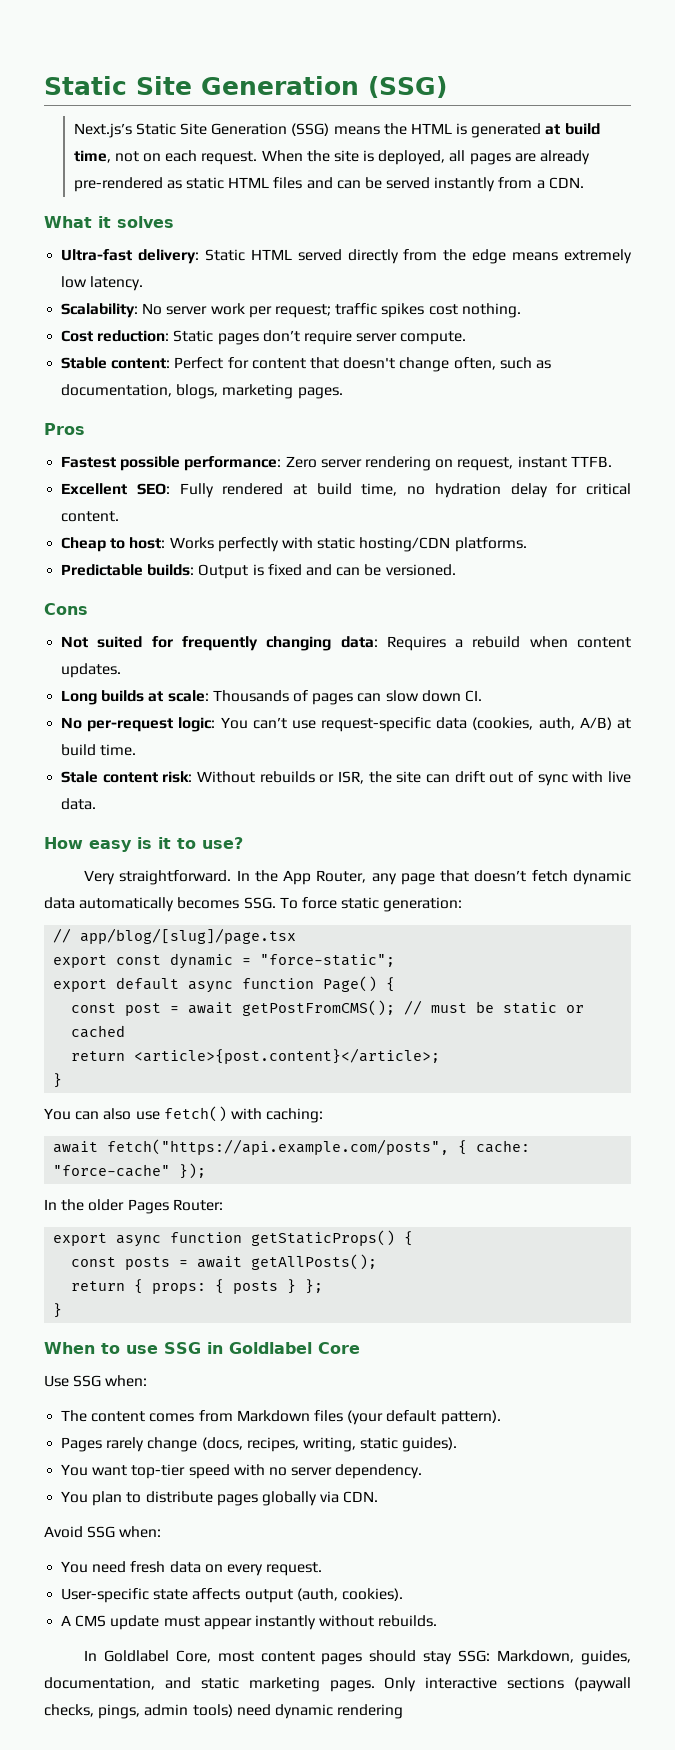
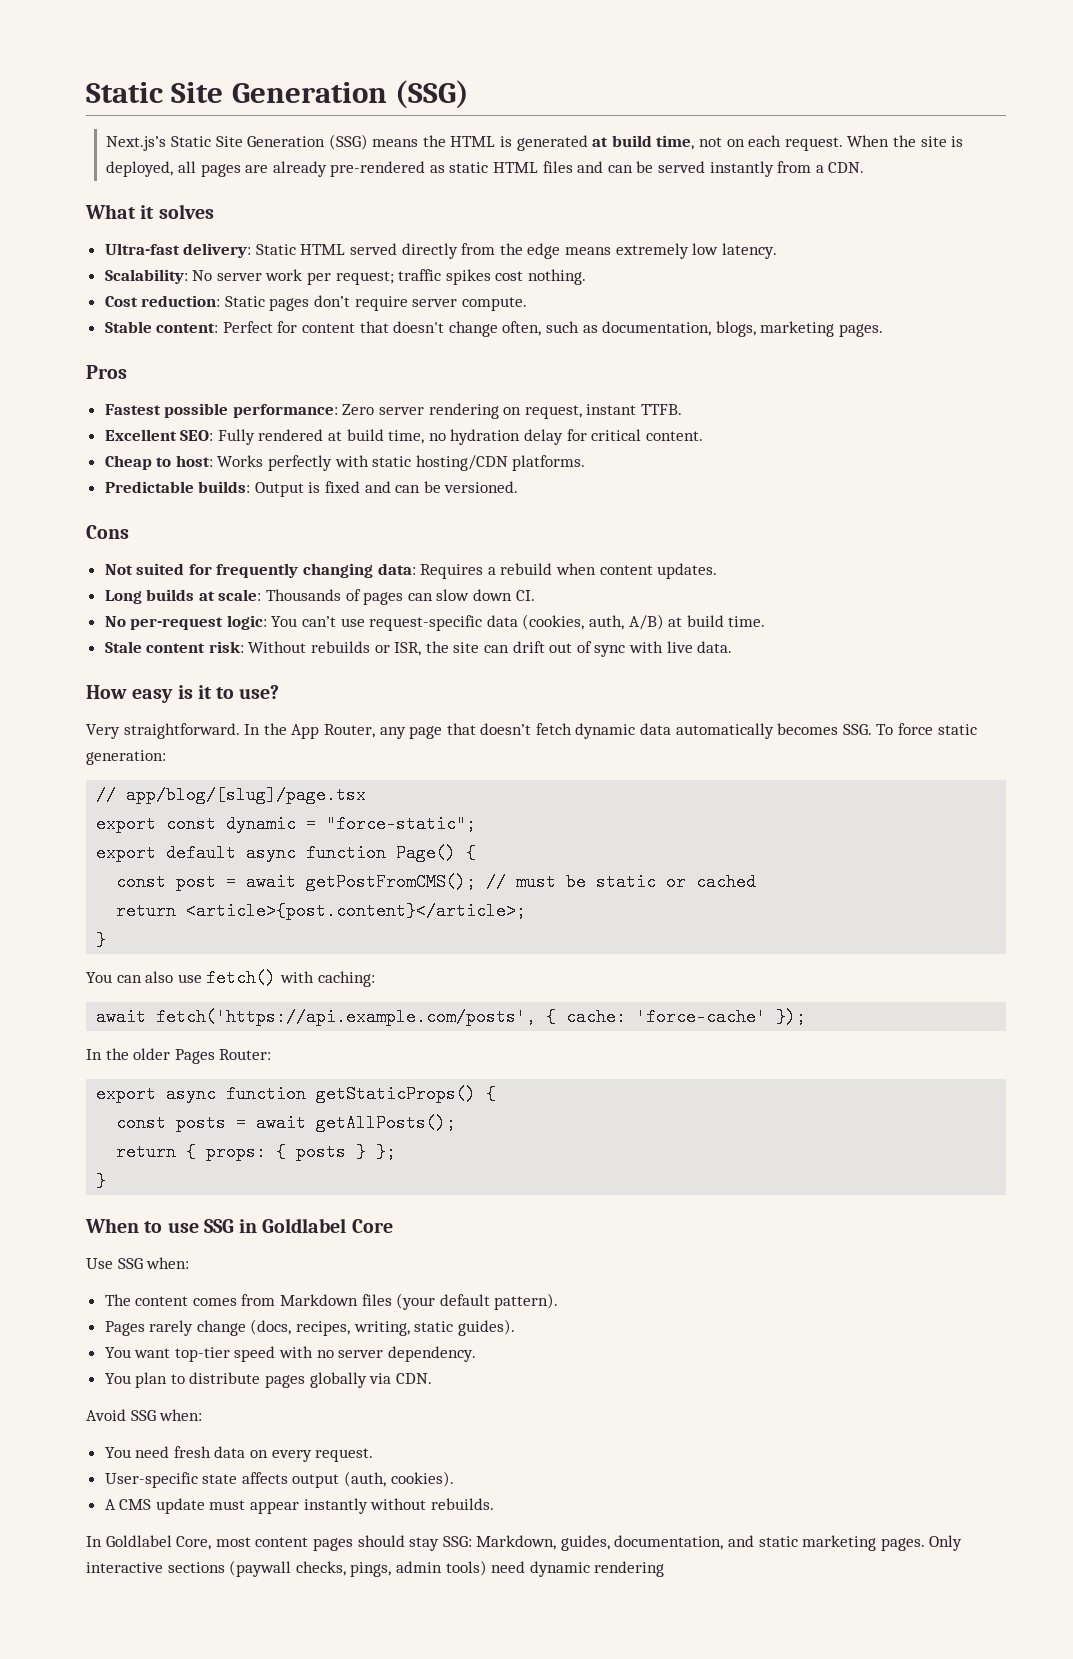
- await fetch("https://api.example.com/posts", { cache: "force-cache" });
+ await fetch('https://api.example.com/posts', { cache: 'force-cache' });

